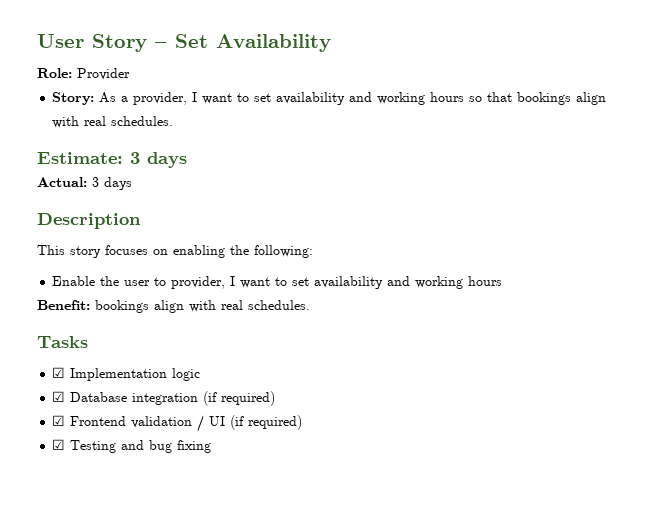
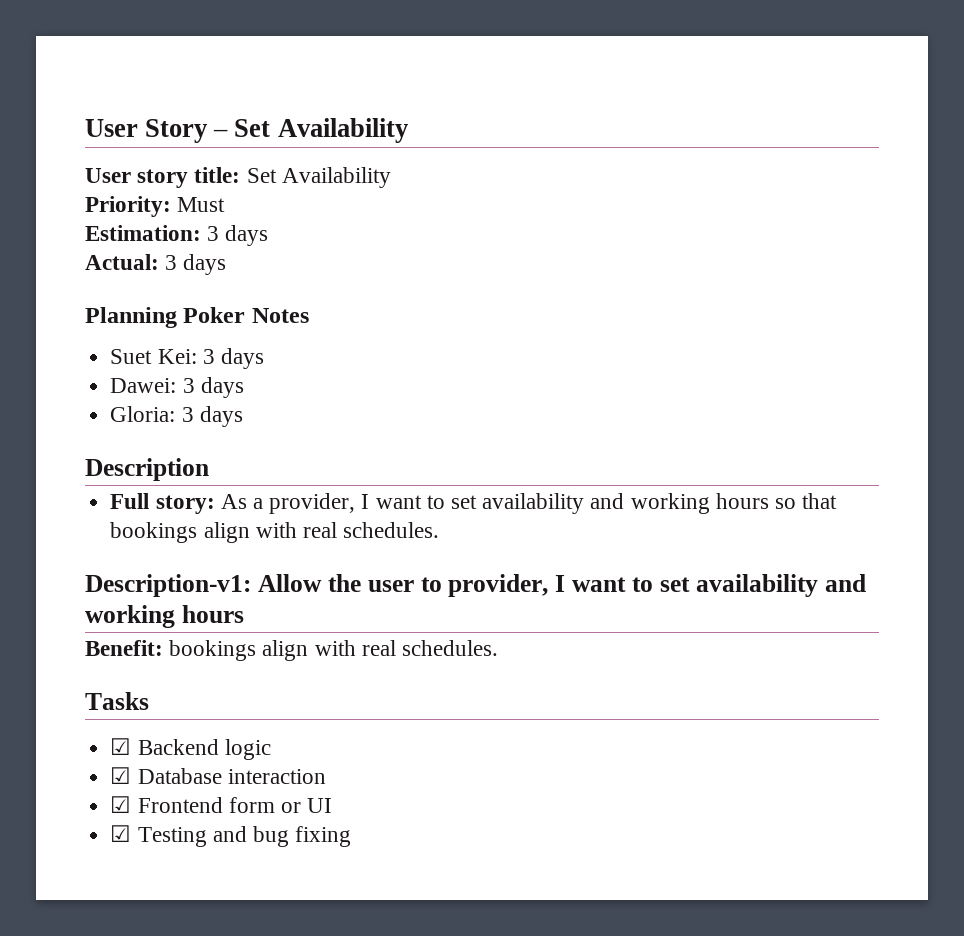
- Role: Provider
- Story: As a provider, I want to set availability and working hours so that bookings align with real schedules.
+ User story title: Set Availability
+ Priority: Must
+ Estimation: 3 days
+ Actual: 3 days
+ Planning Poker Notes
+ Suet Kei: 3 days
+ Dawei: 3 days
+ Gloria: 3 days
+ Description
+ Full story: As a provider, I want to set availability and working hours so that bookings align with real schedules.
- Estimate: 3 days
- Actual: 3 days
- Description
- This story focuses on enabling the following:
- Enable the user to provider, I want to set availability and working hours
+ Description-v1: Allow the user to provider, I want to set availability and working hours
- ☑ Implementation logic
+ ☑ Backend logic
- ☑ Database integration (if required)
+ ☑ Database interaction
- ☑ Frontend validation / UI (if required)
+ ☑ Frontend form or UI

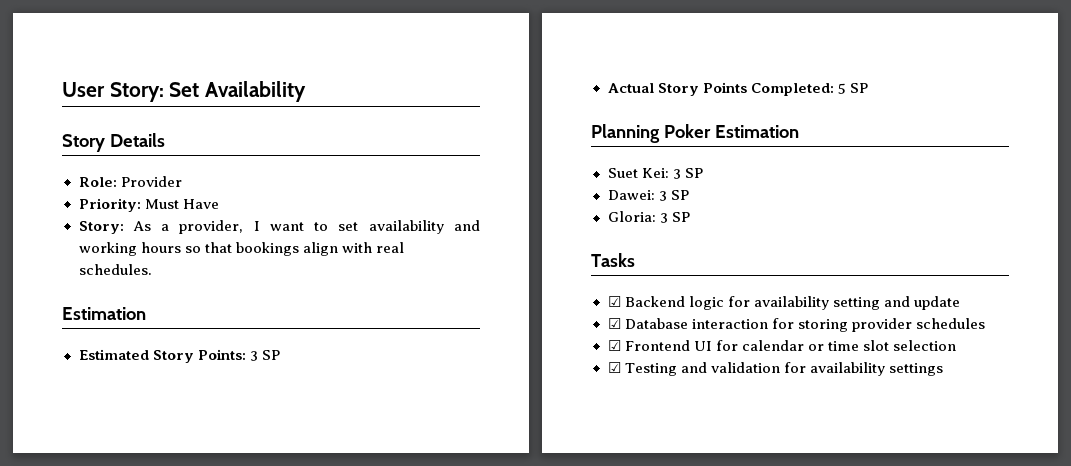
- User Story – Set Availability
- User story title: Set Availability
- Priority: Must
- Estimation: 3 days
- Actual: 3 days
- Planning Poker Notes
- Suet Kei: 3 days
- Dawei: 3 days
- Gloria: 3 days
- Description
- Full story: As a provider, I want to set availability and working hours so that bookings align with real schedules.
- Description-v1: Allow the user to provider, I want to set availability and working hours
- Benefit: bookings align with real schedules.
+ User Story: Set Availability
+ Story Details
+ Role: Provider
+ Priority: Must Have
+ Story: As a provider, I want to set availability and working hours so that bookings align with real schedules.
+ Estimation
+ Estimated Story Points: 3 SP
+ Actual Story Points Completed: 5 SP
+ Planning Poker Estimation
+ Suet Kei: 3 SP
+ Dawei: 3 SP
+ Gloria: 3 SP
  Tasks
- ☑ Backend logic
- ☑ Database interaction
- ☑ Frontend form or UI
+ ☑ Backend logic for availability setting and update
+ ☑ Database interaction for storing provider schedules
+ ☑ Frontend UI for calendar or time slot selection
- ☑ Testing and bug fixing
+ ☑ Testing and validation for availability settings

